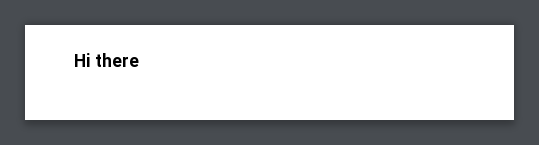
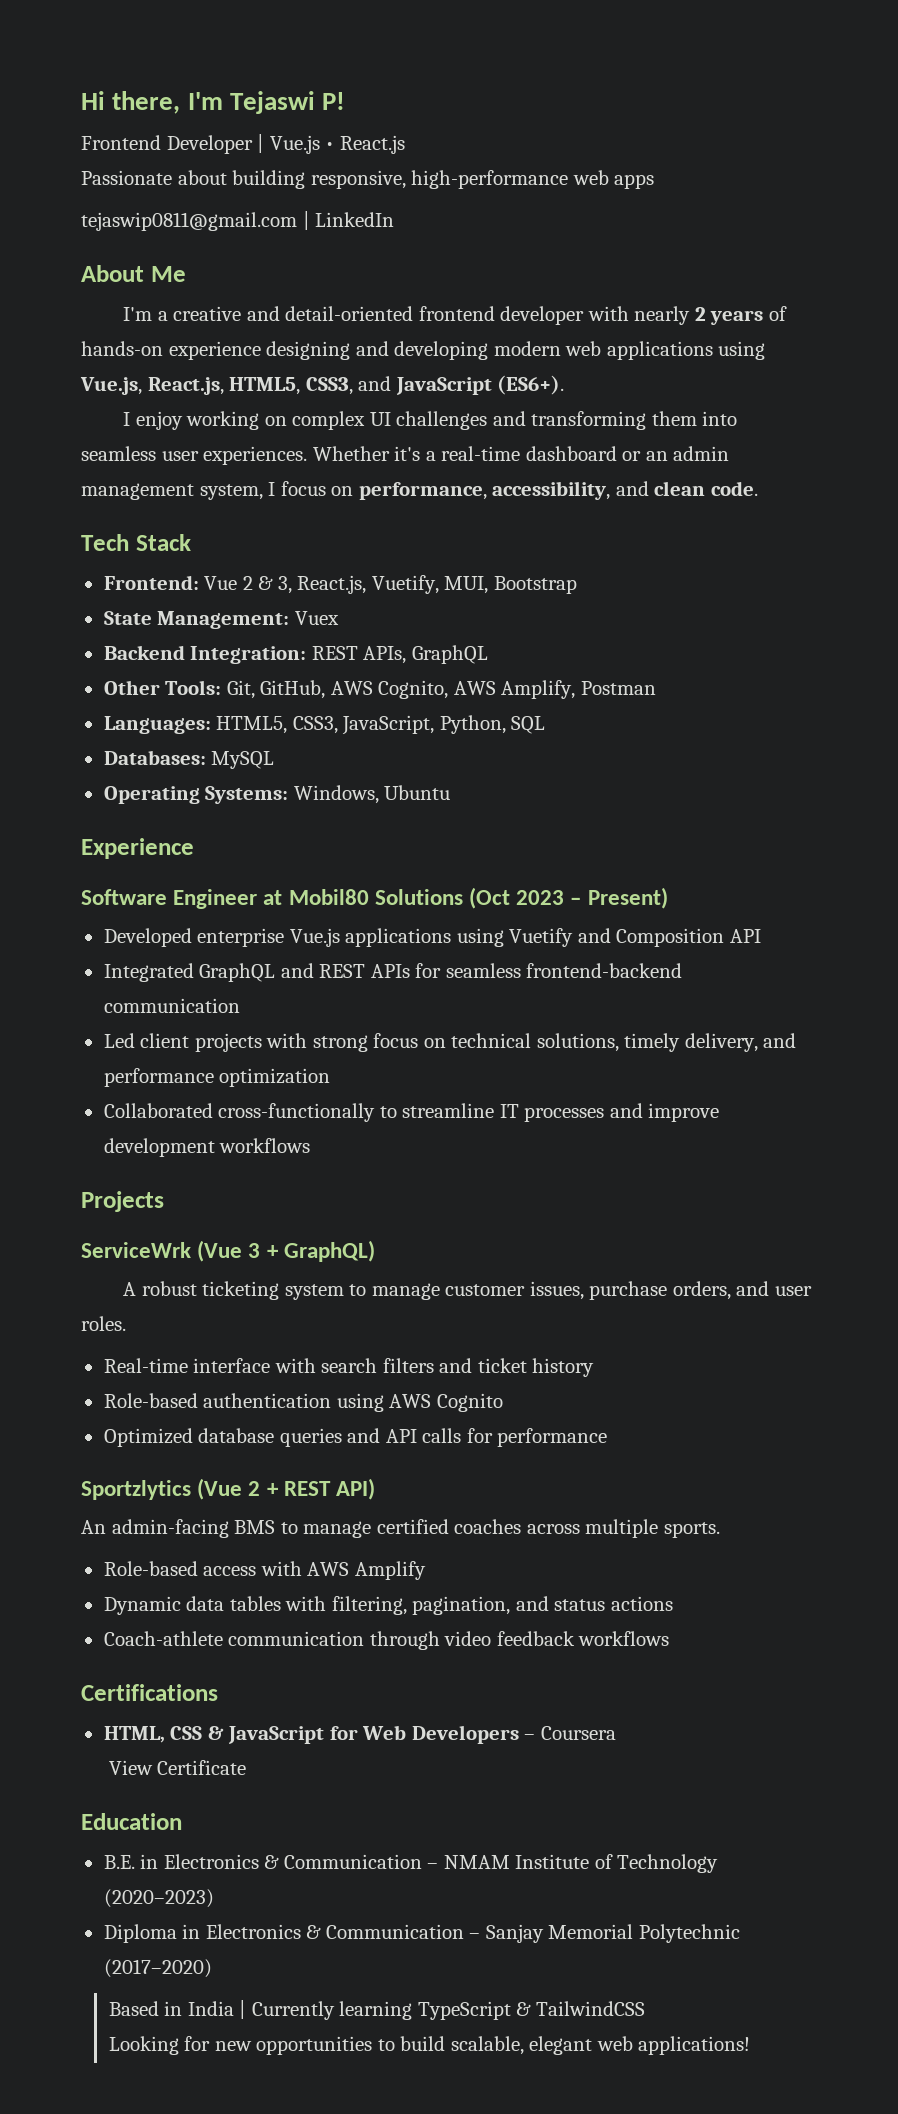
- Hi there
+ Hi there, I'm Tejaswi P!
+ Frontend Developer | Vue.js • React.js
+ Passionate about building responsive, high-performance web apps
+ tejaswip0811@gmail.com | LinkedIn
+ About Me
+ I'm a creative and detail-oriented frontend developer with nearly 2 years of hands-on experience designing and developing modern web applications using Vue.js, React.js, HTML5, CSS3, and JavaScript (ES6+).
+ I enjoy working on complex UI challenges and transforming them into seamless user experiences. Whether it's a real-time dashboard or an admin management system, I focus on performance, accessibility, and clean code.
+ Tech Stack
+ Frontend: Vue 2 & 3, React.js, Vuetify, MUI, Bootstrap
+ State Management: Vuex
+ Backend Integration: REST APIs, GraphQL
+ Other Tools: Git, GitHub, AWS Cognito, AWS Amplify, Postman
+ Languages: HTML5, CSS3, JavaScript, Python, SQL
+ Databases: MySQL
+ Operating Systems: Windows, Ubuntu
+ Experience
+ Software Engineer at Mobil80 Solutions (Oct 2023 – Present)
+ Developed enterprise Vue.js applications using Vuetify and Composition API
+ Integrated GraphQL and REST APIs for seamless frontend-backend communication
+ Led client projects with strong focus on technical solutions, timely delivery, and performance optimization
+ Collaborated cross-functionally to streamline IT processes and improve development workflows
+ Projects
+ ServiceWrk (Vue 3 + GraphQL)
+ A robust ticketing system to manage customer issues, purchase orders, and user roles.
+ Real-time interface with search filters and ticket history
+ Role-based authentication using AWS Cognito
+ Optimized database queries and API calls for performance
+ Sportzlytics (Vue 2 + REST API)
+ An admin-facing BMS to manage certified coaches across multiple sports.
+ Role-based access with AWS Amplify
+ Dynamic data tables with filtering, pagination, and status actions
+ Coach-athlete communication through video feedback workflows
+ Certifications
+ HTML, CSS & JavaScript for Web Developers – Coursera
+ View Certificate
+ Education
+ B.E. in Electronics & Communication – NMAM Institute of Technology (2020–2023)
+ Diploma in Electronics & Communication – Sanjay Memorial Polytechnic (2017–2020)
+ Based in India | Currently learning TypeScript & TailwindCSS
+ Looking for new opportunities to build scalable, elegant web applications!

